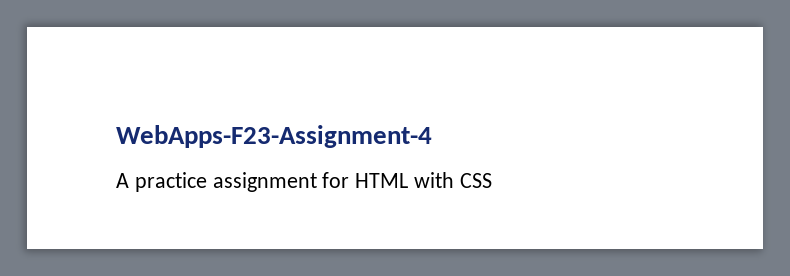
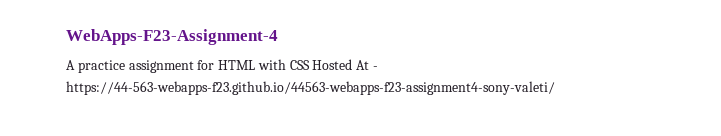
- A practice assignment for HTML with CSS
+ A practice assignment for HTML with CSS Hosted At - https://44-563-webapps-f23.github.io/44563-webapps-f23-assignment4-sony-valeti/

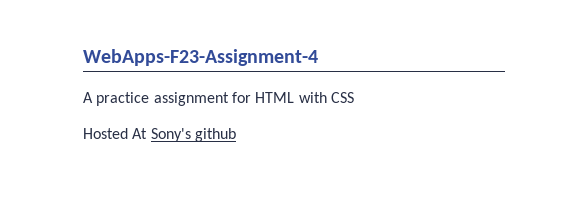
- A practice assignment for HTML with CSS Hosted At - https://44-563-webapps-f23.github.io/44563-webapps-f23-assignment4-sony-valeti/
+ A practice assignment for HTML with CSS
+ Hosted At Sony's github

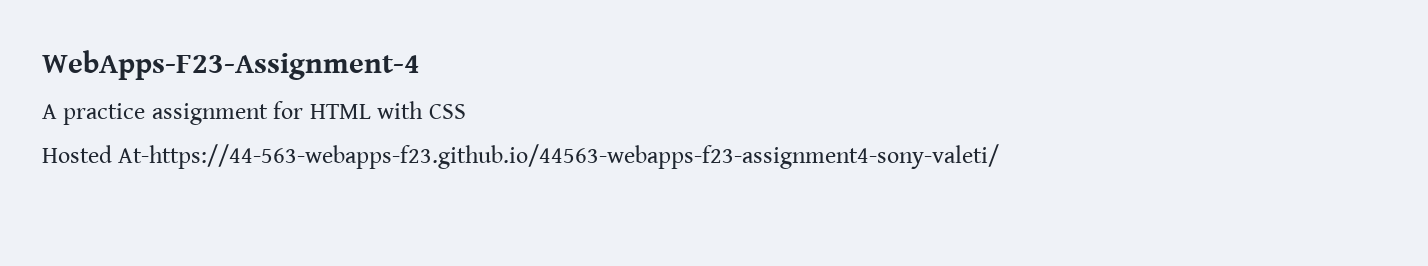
- Hosted At Sony's github
+ Hosted At-https://44-563-webapps-f23.github.io/44563-webapps-f23-assignment4-sony-valeti/

